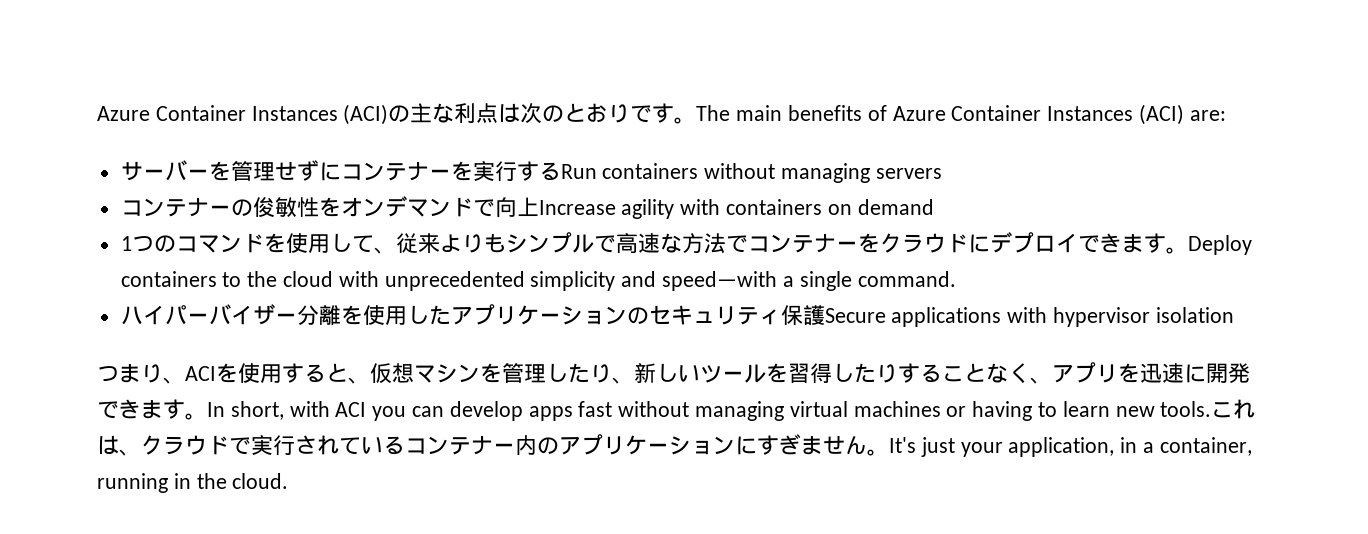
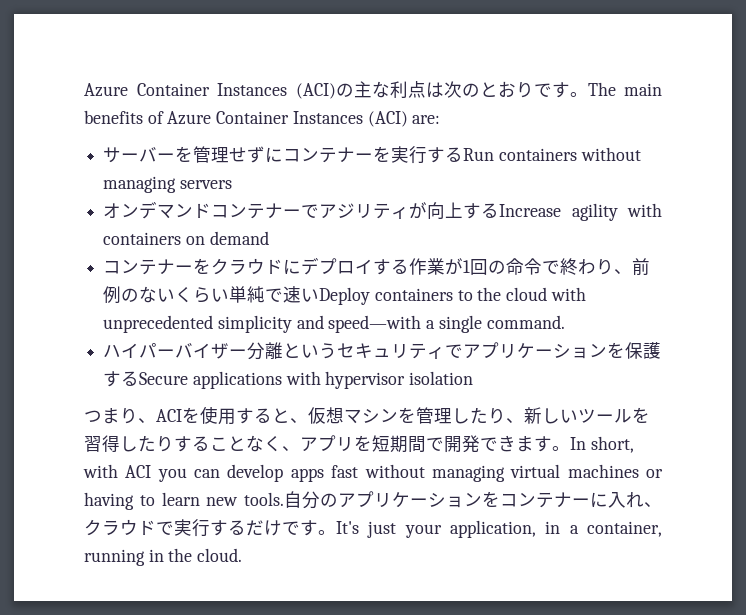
- コンテナーの俊敏性をオンデマンドで向上Increase agility with containers on demand
+ オンデマンドコンテナーでアジリティが向上するIncrease agility with containers on demand
- 1つのコマンドを使用して、従来よりもシンプルで高速な方法でコンテナーをクラウドにデプロイできます。Deploy containers to the cloud with unprecedented simplicity and speed—with a single command.
+ コンテナーをクラウドにデプロイする作業が1回の命令で終わり、前例のないくらい単純で速いDeploy containers to the cloud with unprecedented simplicity and speed—with a single command.
- ハイパーバイザー分離を使用したアプリケーションのセキュリティ保護Secure applications with hypervisor isolation
+ ハイパーバイザー分離というセキュリティでアプリケーションを保護するSecure applications with hypervisor isolation
- つまり、ACIを使用すると、仮想マシンを管理したり、新しいツールを習得したりすることなく、アプリを迅速に開発できます。
+ つまり、ACIを使用すると、仮想マシンを管理したり、新しいツールを習得したりすることなく、アプリを短期間で開発できます。
- これは、クラウドで実行されているコンテナー内のアプリケーションにすぎません。
+ 自分のアプリケーションをコンテナーに入れ、クラウドで実行するだけです。

